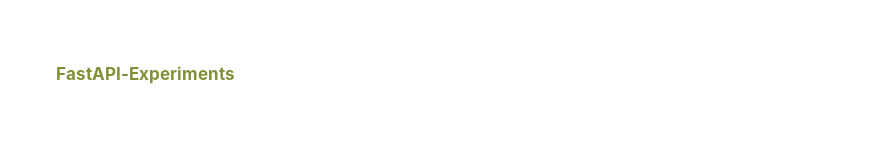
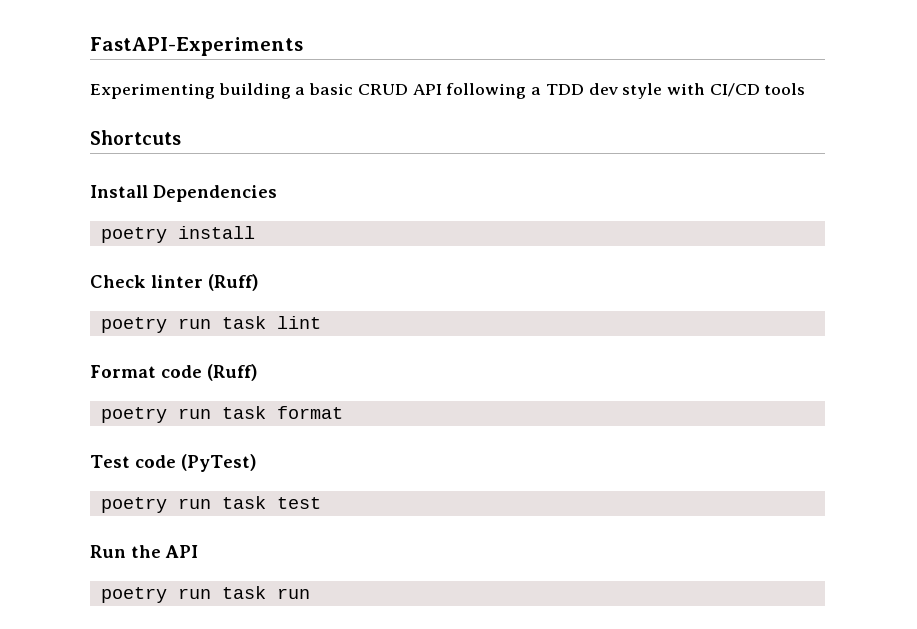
+ Experimenting building a basic CRUD API following a TDD dev style with CI/CD tools
+ Shortcuts
+ Install Dependencies
+ poetry install
+ Check linter (Ruff)
+ poetry run task lint
+ Format code (Ruff)
+ poetry run task format
+ Test code (PyTest)
+ poetry run task test
+ Run the API
+ poetry run task run

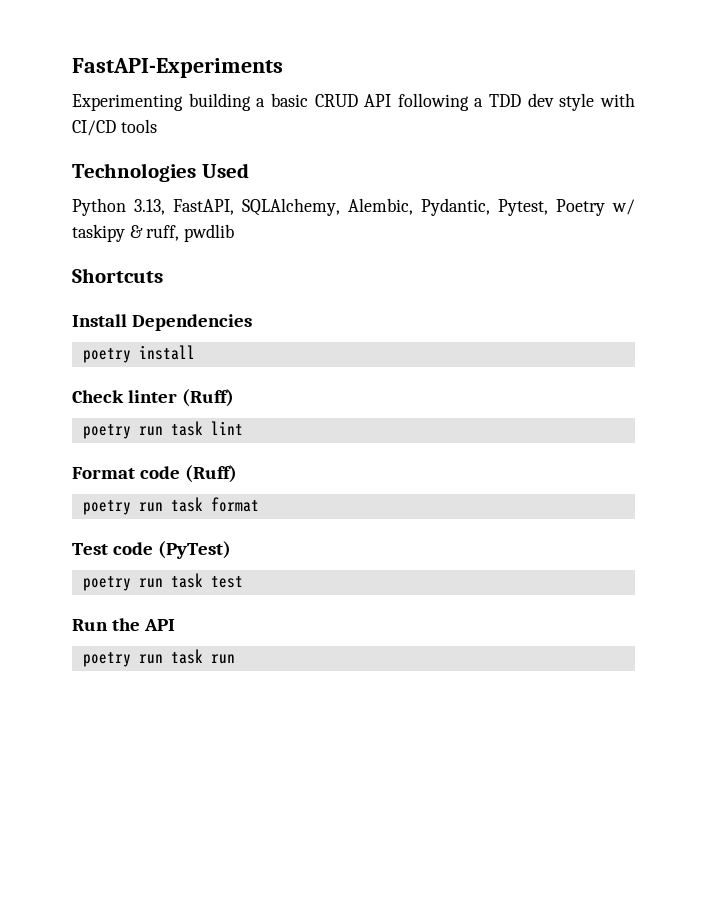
+ Technologies Used
+ Python 3.13, FastAPI, SQLAlchemy, Alembic, Pydantic, Pytest, Poetry w/ taskipy & ruff, pwdlib

